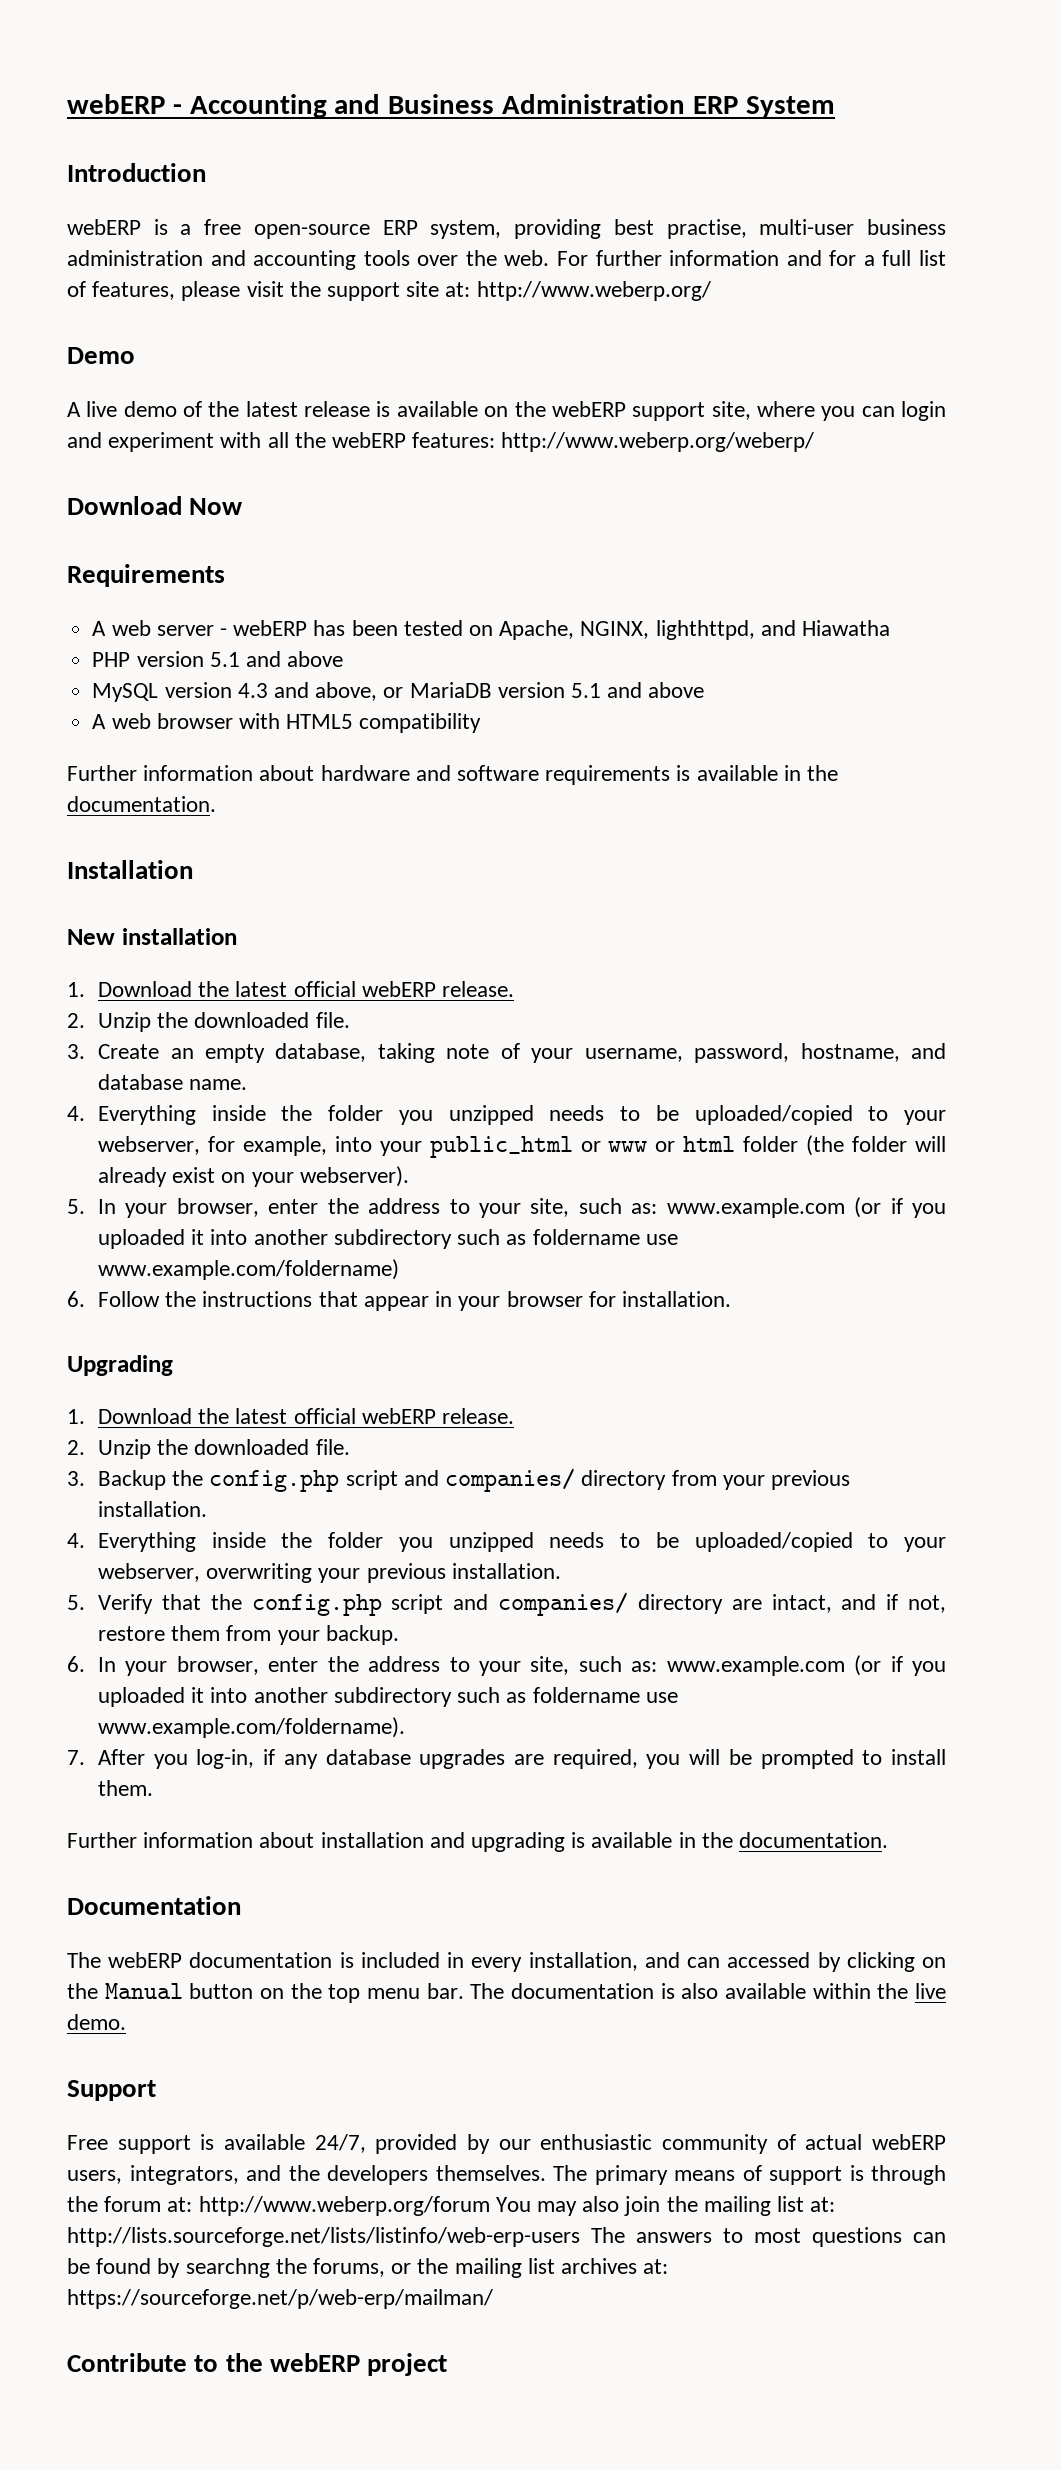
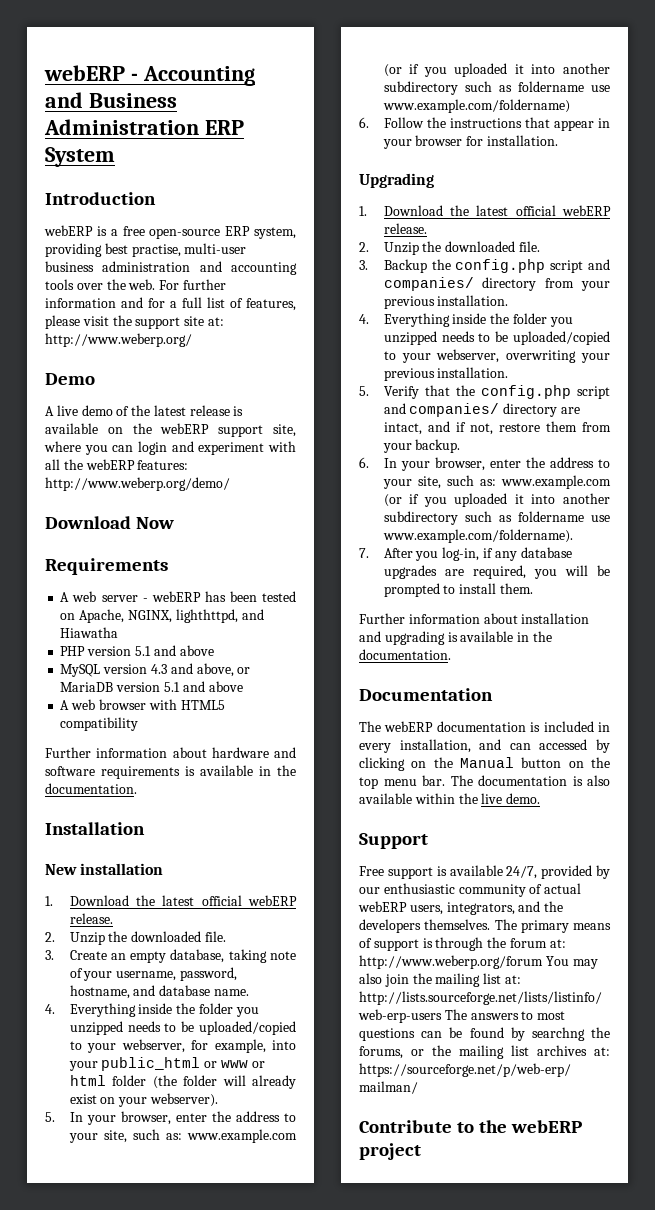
- A live demo of the latest release is available on the webERP support site, where you can login and experiment with all the webERP features: http://www.weberp.org/weberp/
+ A live demo of the latest release is available on the webERP support site, where you can login and experiment with all the webERP features: http://www.weberp.org/demo/

